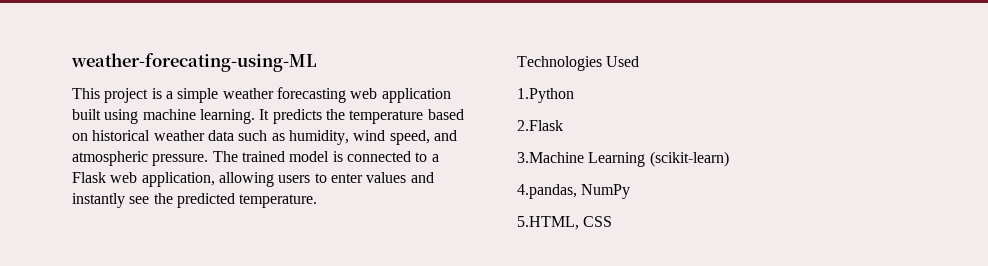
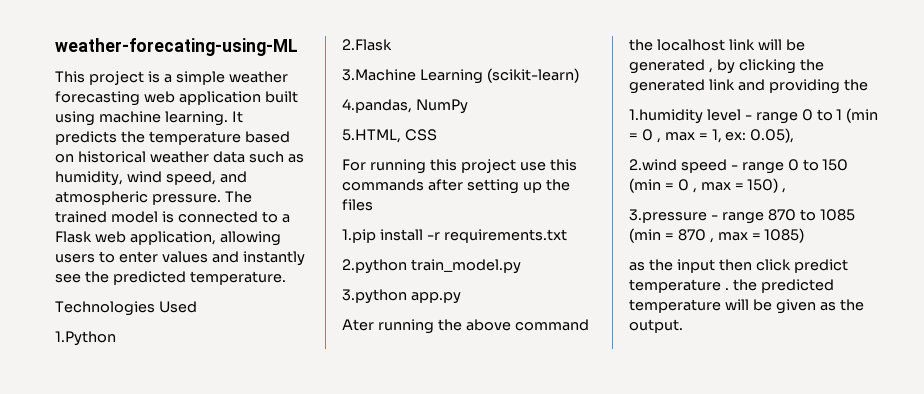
+ For running this project use this commands after setting up the files
+ 1.pip install -r requirements.txt
+ 2.python train_model.py
+ 3.python app.py
+ Ater running the above command the localhost link will be generated , by clicking the generated link and providing the
+ 1.humidity level - range 0 to 1 (min = 0 , max = 1, ex: 0.05),
+ 2.wind speed - range 0 to 150 (min = 0 , max = 150) ,
+ 3.pressure - range 870 to 1085 (min = 870 , max = 1085)
+ as the input then click predict temperature . the predicted temperature will be given as the output.

